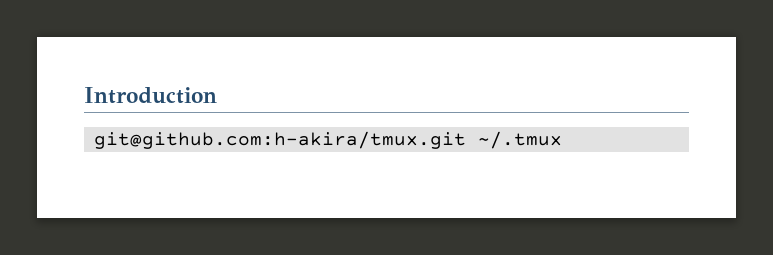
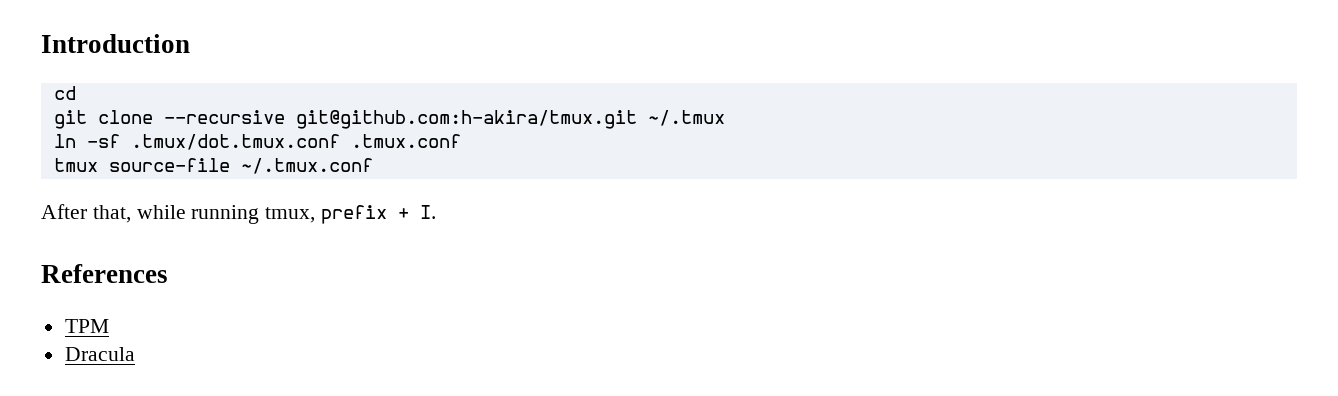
- git@github.com:h-akira/tmux.git ~/.tmux
+ cd
+ git clone --recursive git@github.com:h-akira/tmux.git ~/.tmux
+ ln -sf .tmux/dot.tmux.conf .tmux.conf
+ tmux source-file ~/.tmux.conf
+ After that, while running tmux, prefix + I.
+ References
+ TPM
+ Dracula

